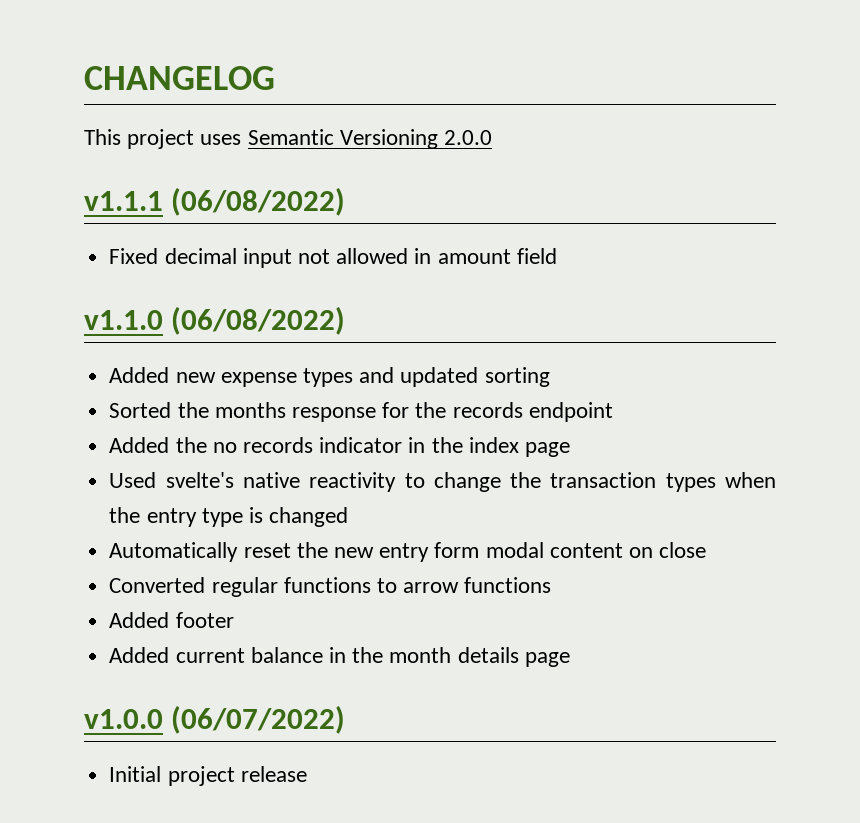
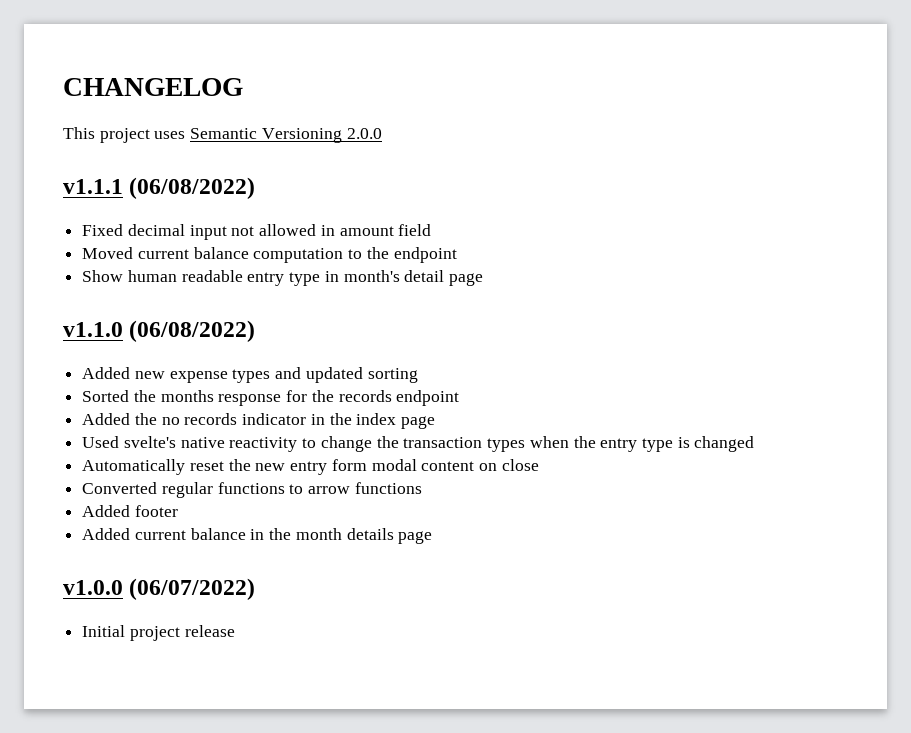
+ Moved current balance computation to the endpoint
+ Show human readable entry type in month's detail page

